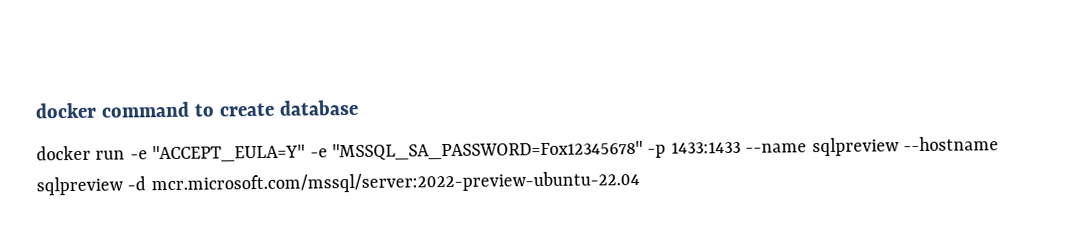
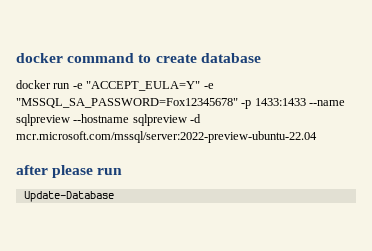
+ after please run
+ Update-Database

